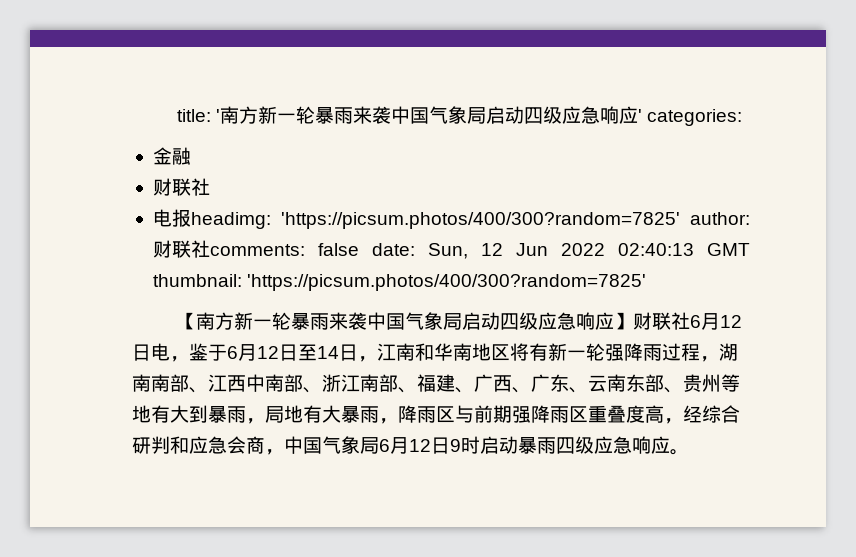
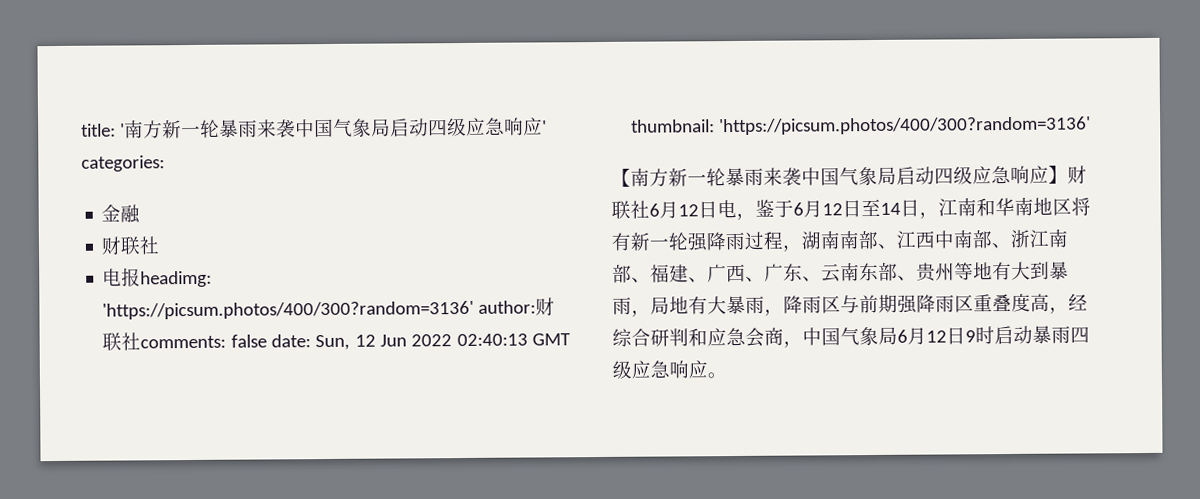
- 电报headimg: 'https://picsum.photos/400/300?random=7825' author:财联社comments: false date: Sun, 12 Jun 2022 02:40:13 GMT thumbnail: 'https://picsum.photos/400/300?random=7825'
+ 电报headimg: 'https://picsum.photos/400/300?random=3136' author:财联社comments: false date: Sun, 12 Jun 2022 02:40:13 GMT thumbnail: 'https://picsum.photos/400/300?random=3136'

